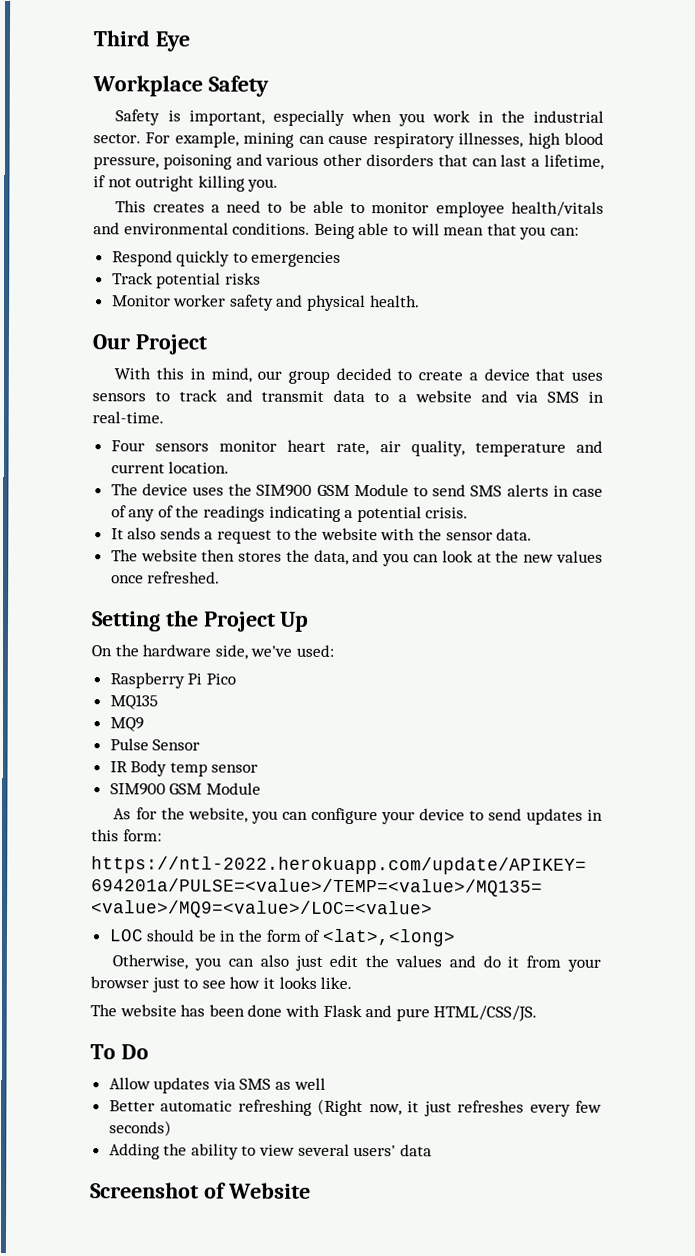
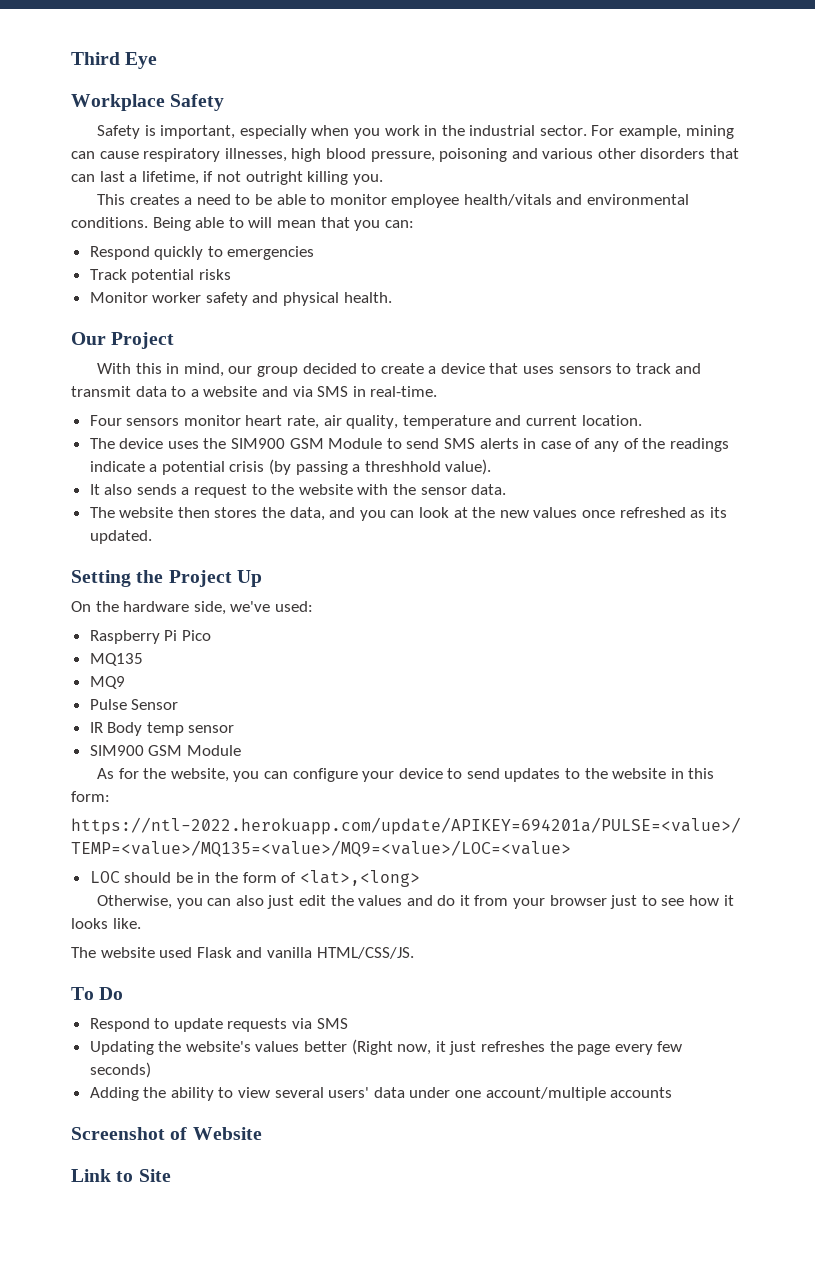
- The device uses the SIM900 GSM Module to send SMS alerts in case of any of the readings indicating a potential crisis.
+ The device uses the SIM900 GSM Module to send SMS alerts in case of any of the readings indicate a potential crisis (by passing a threshhold value).
- The website then stores the data, and you can look at the new values once refreshed.
+ The website then stores the data, and you can look at the new values once refreshed as its updated.
- As for the website, you can configure your device to send updates in this form:
+ As for the website, you can configure your device to send updates to the website in this form:
- The website has been done with Flask and pure HTML/CSS/JS.
+ The website used Flask and vanilla HTML/CSS/JS.
- Allow updates via SMS as well
- Better automatic refreshing (Right now, it just refreshes every few seconds)
+ Respond to update requests via SMS
+ Updating the website's values better (Right now, it just refreshes the page every few seconds)
- Adding the ability to view several users' data
+ Adding the ability to view several users' data under one account/multiple accounts
+ Link to Site

